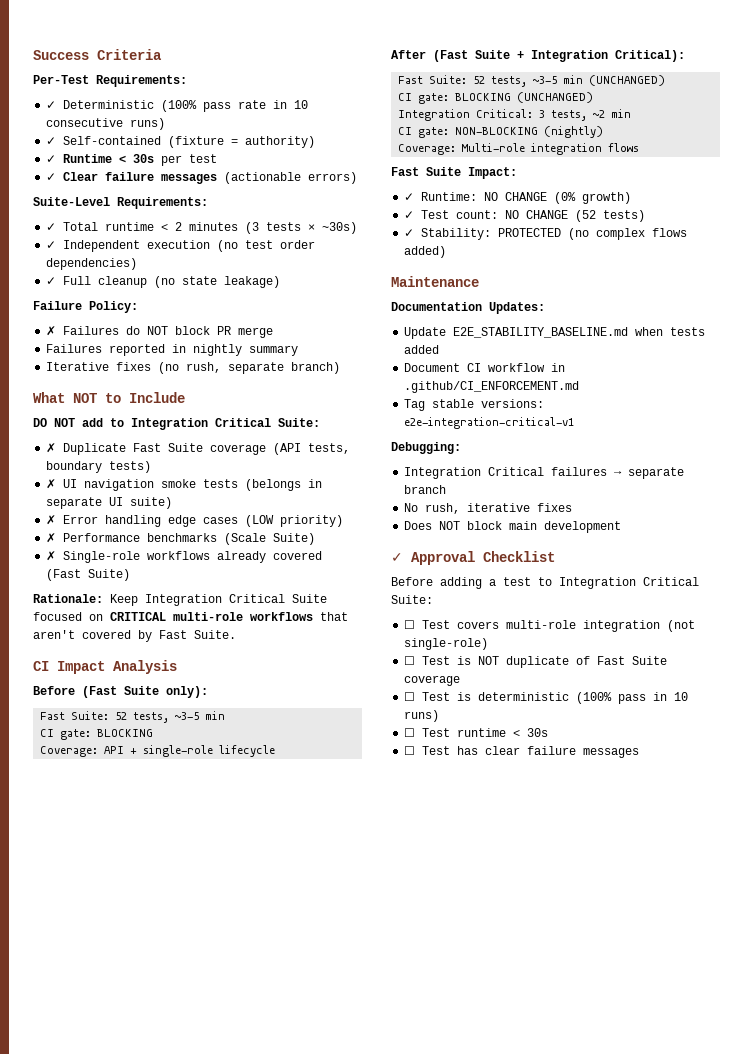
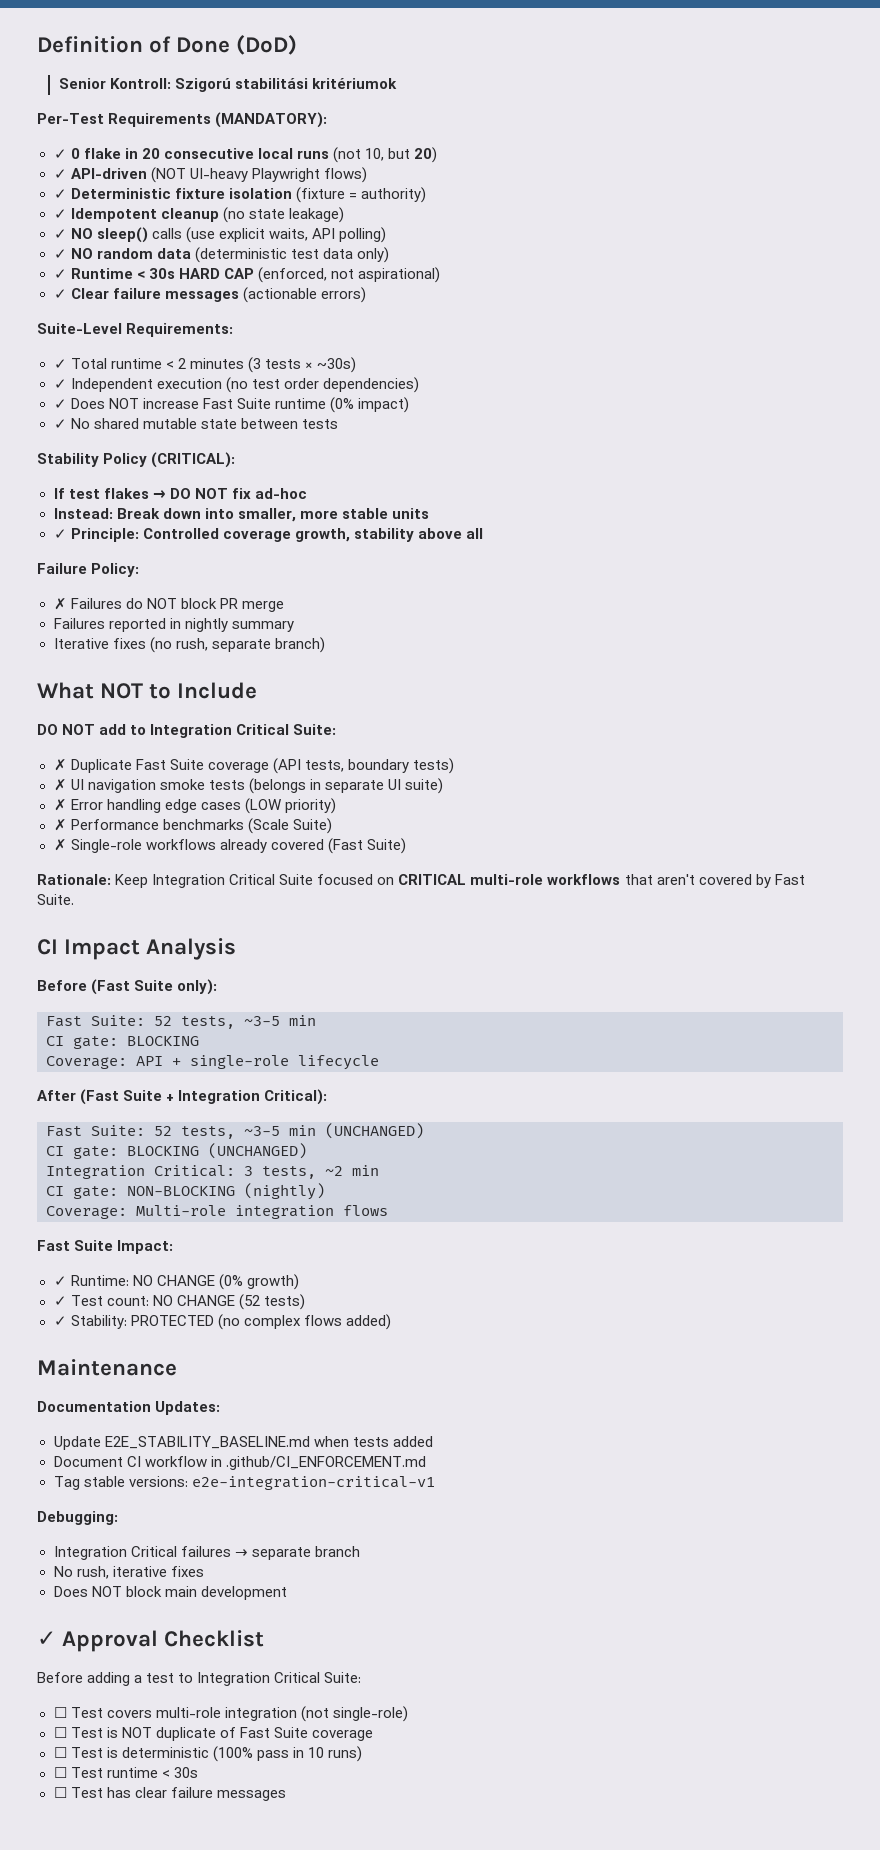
- Success Criteria
- Per-Test Requirements:
- ✓ Deterministic (100% pass rate in 10 consecutive runs)
- ✓ Self-contained (fixture = authority)
+ Definition of Done (DoD)
+ Senior Kontroll: Szigorú stabilitási kritériumok
+ Per-Test Requirements (MANDATORY):
+ ✓ 0 flake in 20 consecutive local runs (not 10, but 20)
+ ✓ API-driven (NOT UI-heavy Playwright flows)
+ ✓ Deterministic fixture isolation (fixture = authority)
+ ✓ Idempotent cleanup (no state leakage)
+ ✓ NO sleep() calls (use explicit waits, API polling)
+ ✓ NO random data (deterministic test data only)
- ✓ Runtime < 30s per test
+ ✓ Runtime < 30s HARD CAP (enforced, not aspirational)
- ✓ Full cleanup (no state leakage)
+ ✓ Does NOT increase Fast Suite runtime (0% impact)
+ ✓ No shared mutable state between tests
+ Stability Policy (CRITICAL):
+ If test flakes → DO NOT fix ad-hoc
+ Instead: Break down into smaller, more stable units
+ ✓ Principle: Controlled coverage growth, stability above all

